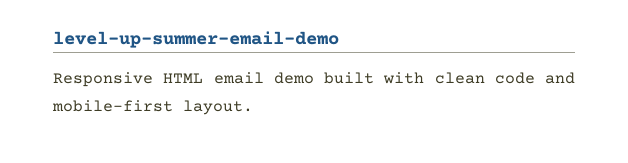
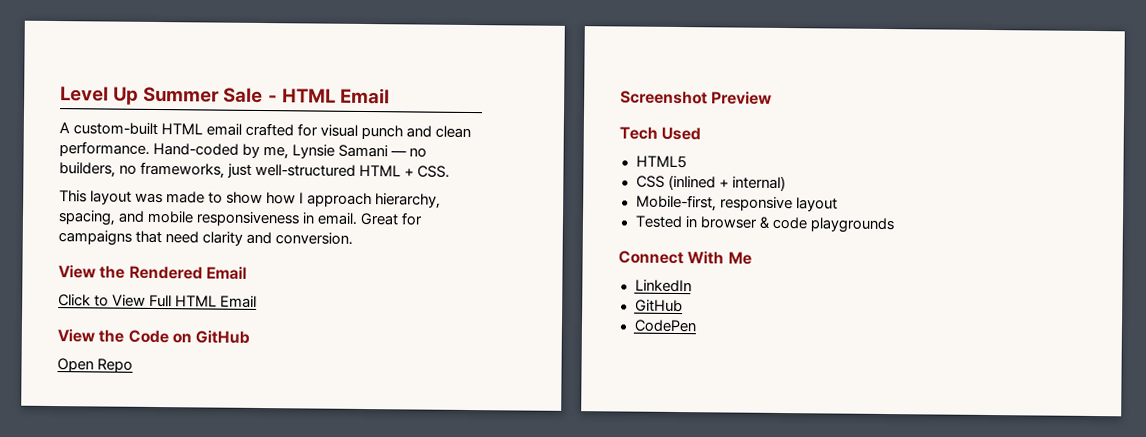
- level-up-summer-email-demo
- Responsive HTML email demo built with clean code and mobile-first layout.
+ Level Up Summer Sale - HTML Email
+ A custom-built HTML email crafted for visual punch and clean performance. Hand-coded by me, Lynsie Samani — no builders, no frameworks, just well-structured HTML + CSS.
+ This layout was made to show how I approach hierarchy, spacing, and mobile responsiveness in email. Great for campaigns that need clarity and conversion.
+ View the Rendered Email
+ Click to View Full HTML Email
+ View the Code on GitHub
+ Open Repo
+ Screenshot Preview
+ Tech Used
+ HTML5
+ CSS (inlined + internal)
+ Mobile-first, responsive layout
+ Tested in browser & code playgrounds
+ Connect With Me
+ LinkedIn
+ GitHub
+ CodePen

